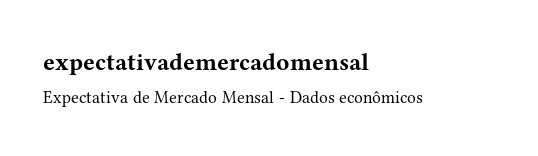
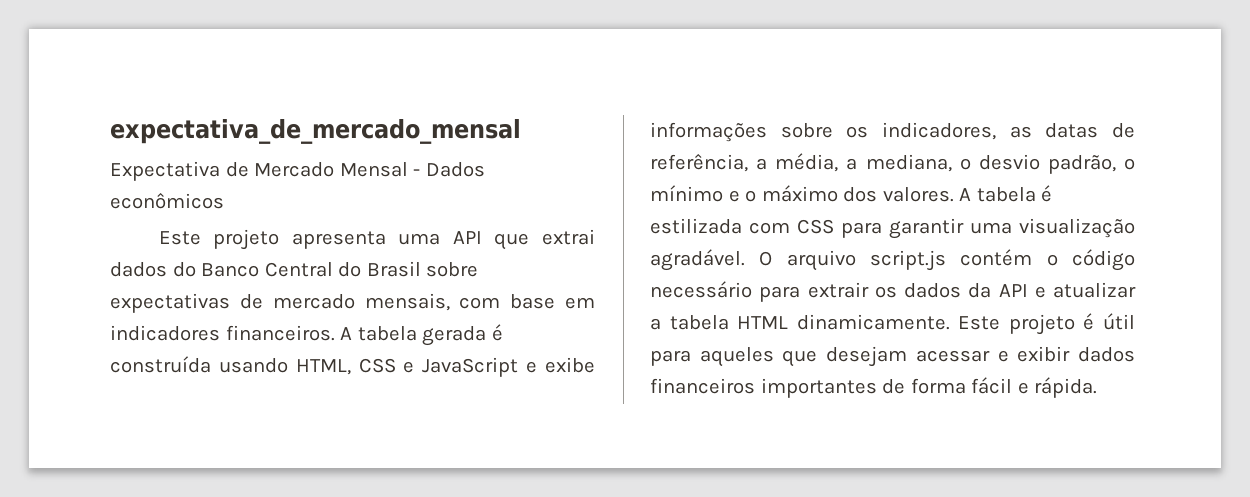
- expectativademercadomensal
+ expectativa_de_mercado_mensal
+ Este projeto apresenta uma API que extrai dados do Banco Central do Brasil sobre expectativas de mercado mensais, com base em indicadores financeiros. A tabela gerada é construída usando HTML, CSS e JavaScript e exibe informações sobre os indicadores, as datas de referência, a média, a mediana, o desvio padrão, o mínimo e o máximo dos valores. A tabela é estilizada com CSS para garantir uma visualização agradável. O arquivo script.js contém o código necessário para extrair os dados da API e atualizar a tabela HTML dinamicamente. Este projeto é útil para aqueles que desejam acessar e exibir dados financeiros importantes de forma fácil e rápida.

